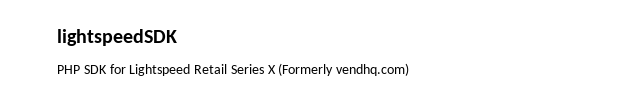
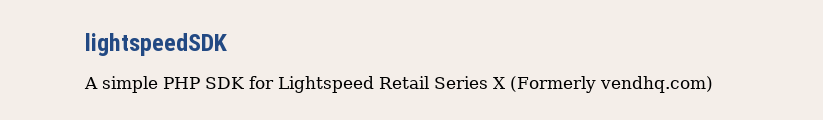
- PHP SDK for Lightspeed Retail Series X (Formerly vendhq.com)
+ A simple PHP SDK for Lightspeed Retail Series X (Formerly vendhq.com)

